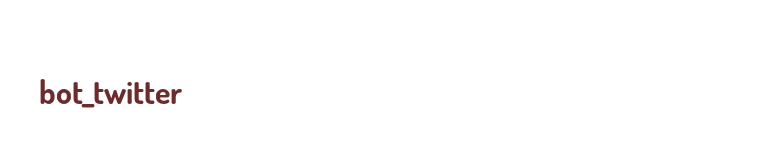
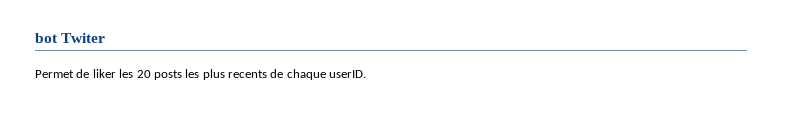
- bot_twitter
+ bot Twiter
+ Permet de liker les 20 posts les plus recents de chaque userID.

